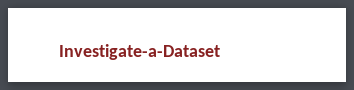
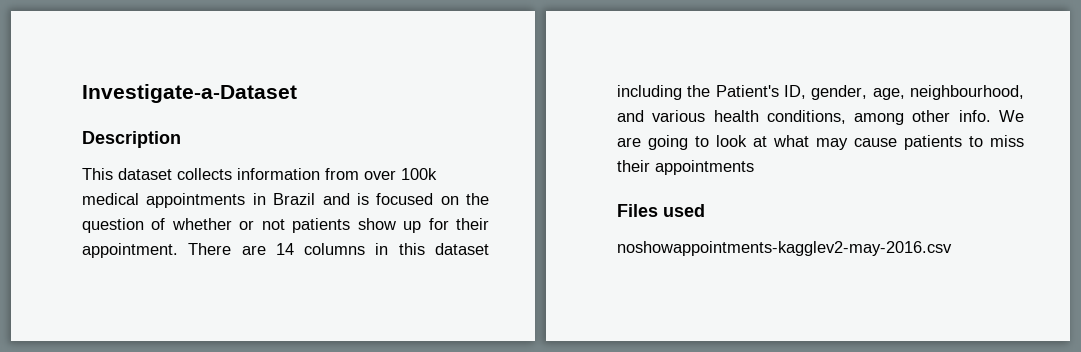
+ Description
+ This dataset collects information from over 100k medical appointments in Brazil and is focused on the question of whether or not patients show up for their appointment. There are 14 columns in this dataset including the Patient's ID, gender, age, neighbourhood, and various health conditions, among other info. We are going to look at what may cause patients to miss their appointments
+ Files used
+ noshowappointments-kagglev2-may-2016.csv

